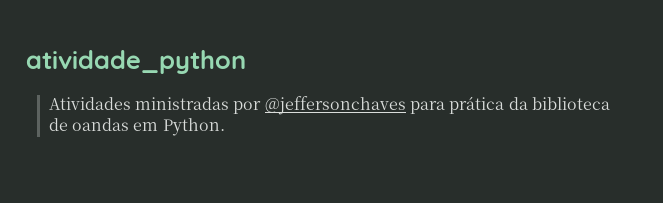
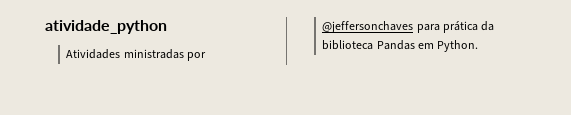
- Atividades ministradas por @jeffersonchaves para prática da biblioteca de oandas em Python.
+ Atividades ministradas por @jeffersonchaves para prática da biblioteca Pandas em Python.

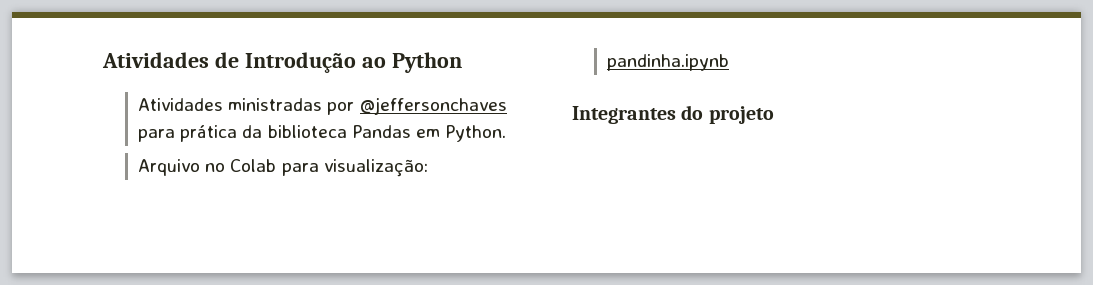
- atividade_python
+ Atividades de Introdução ao Python
+ Arquivo no Colab para visualização: pandinha.ipynb
+ Integrantes do projeto

